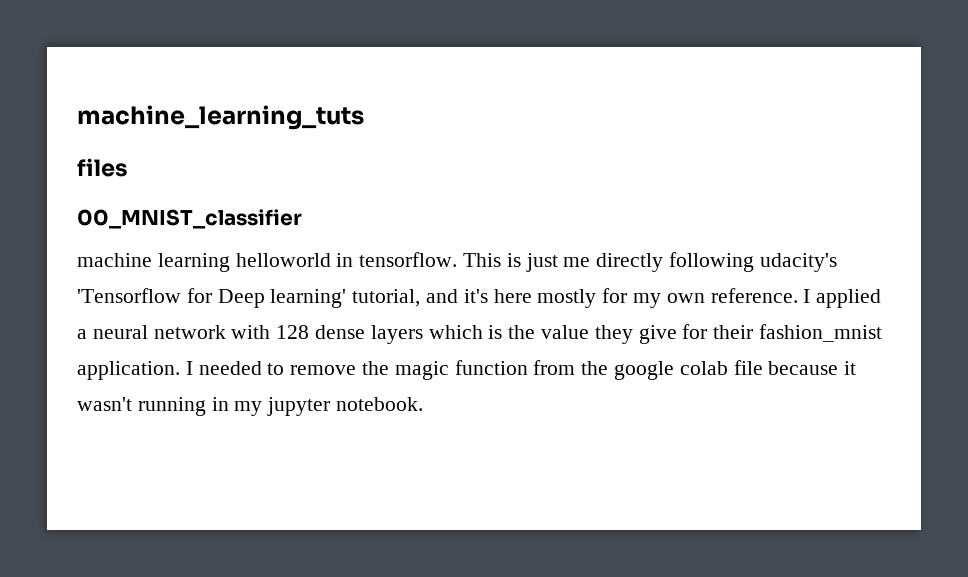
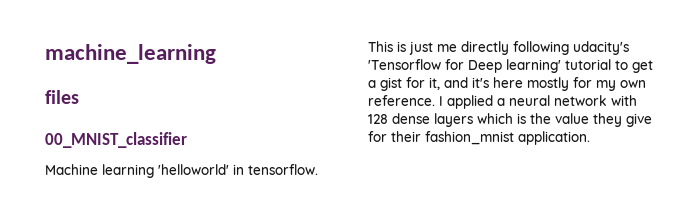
- machine_learning_tuts
+ machine_learning
- machine learning helloworld in tensorflow.
+ Machine learning 'helloworld' in tensorflow.
- This is just me directly following udacity's 'Tensorflow for Deep learning' tutorial, and it's here mostly for my own reference.
+ This is just me directly following udacity's 'Tensorflow for Deep learning' tutorial to get a gist for it, and it's here mostly for my own reference.
- I needed to remove the magic function from the google colab file because it wasn't running in my jupyter notebook.

